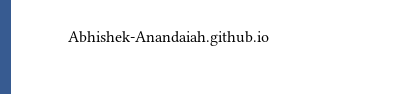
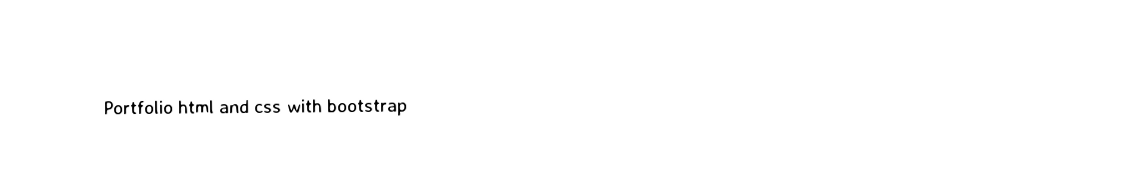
- Abhishek-Anandaiah.github.io
+ Portfolio html and css with bootstrap

